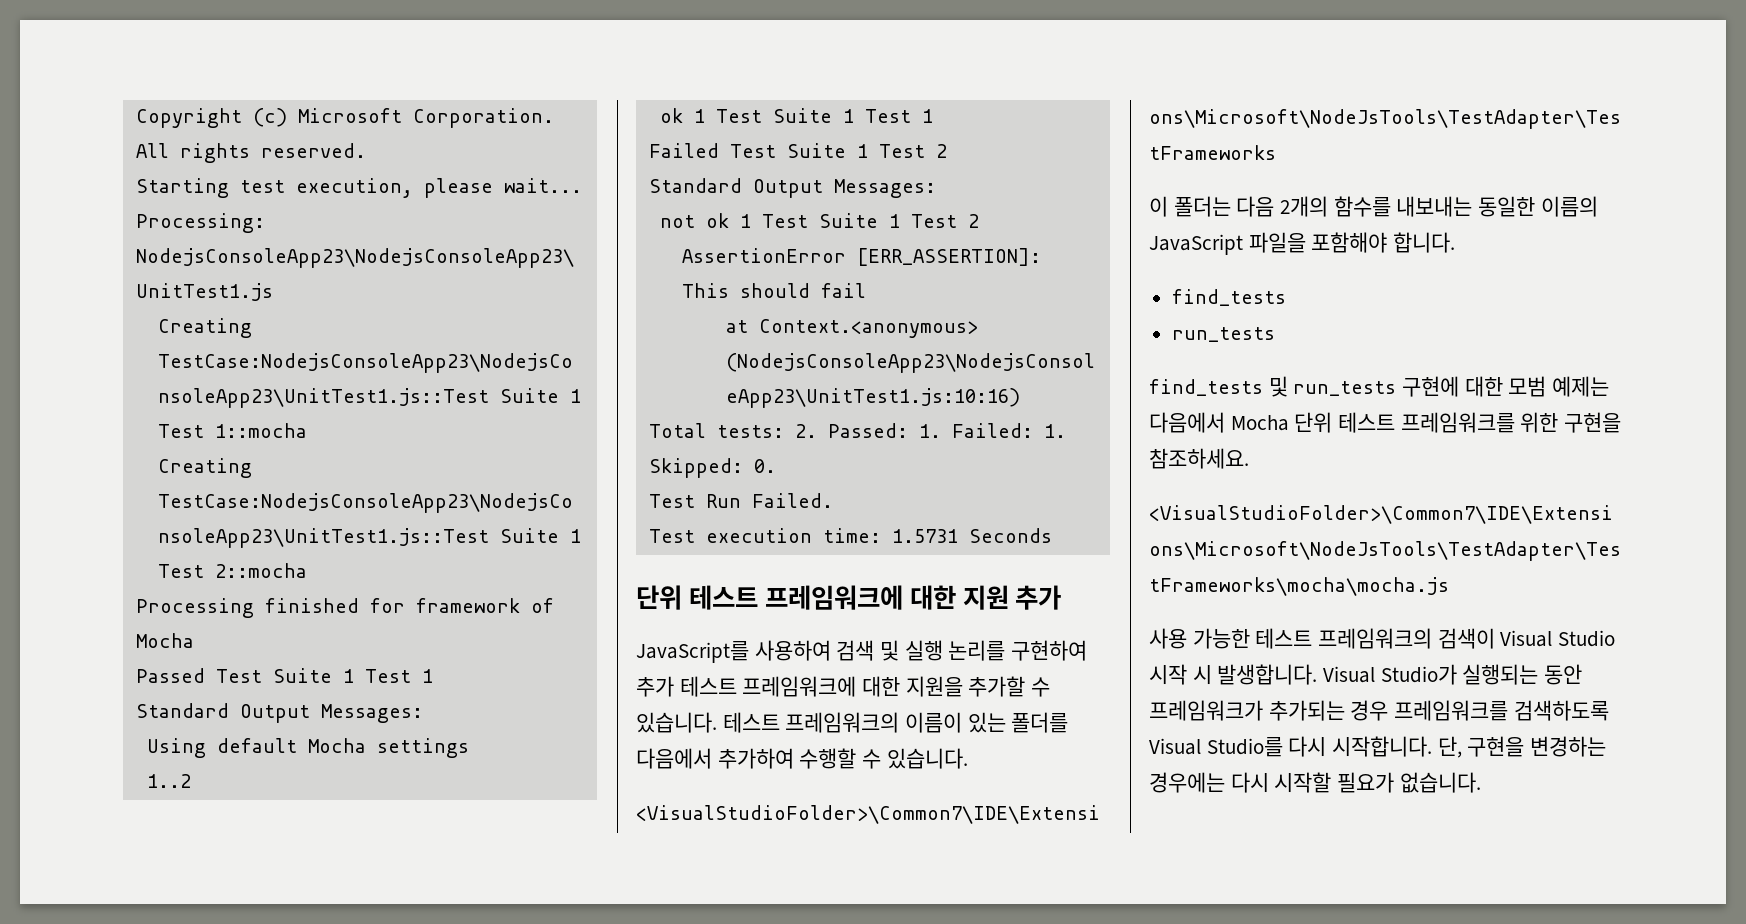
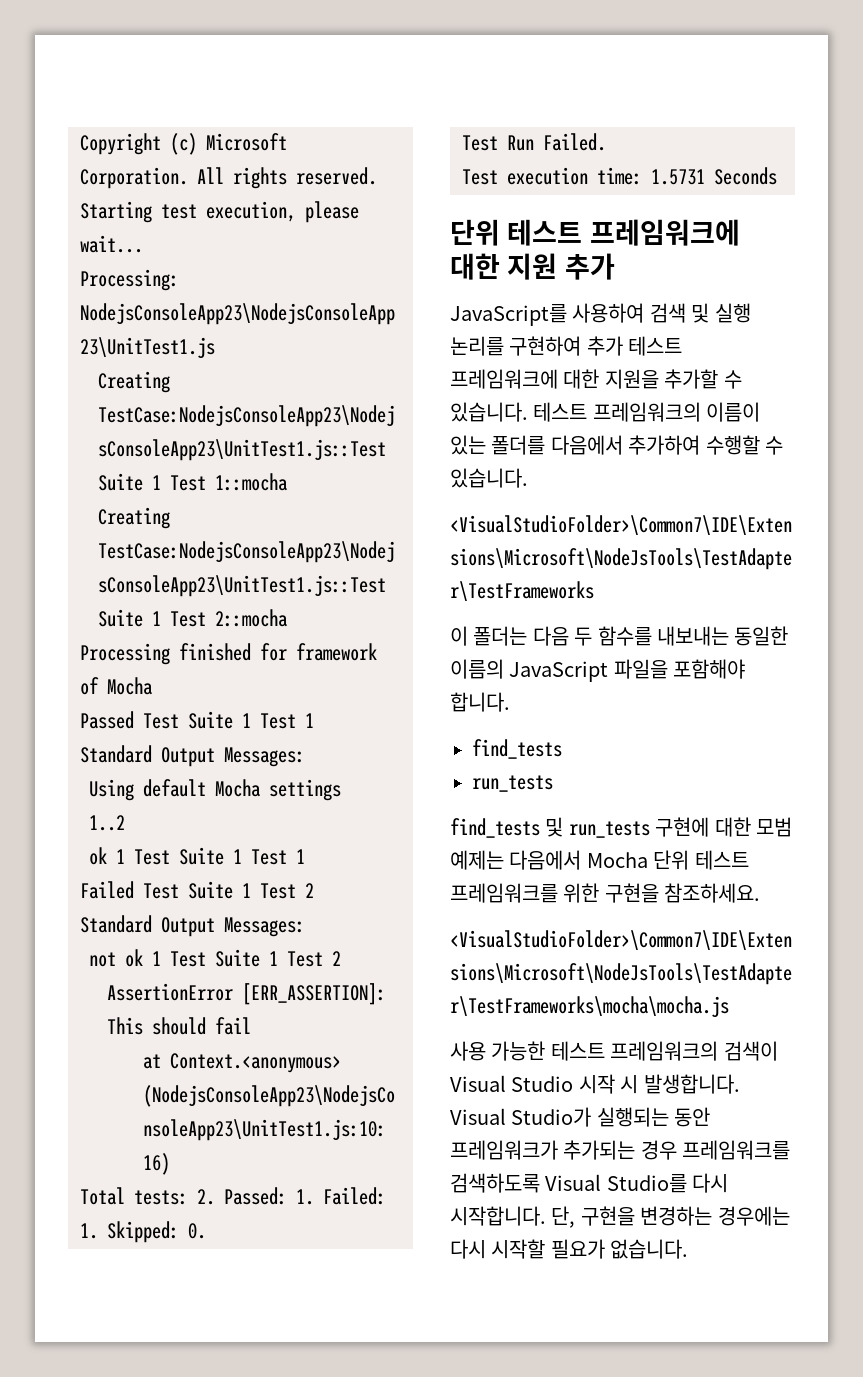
- 이 폴더는 다음 2개의 함수를 내보내는 동일한 이름의 JavaScript 파일을 포함해야 합니다.
+ 이 폴더는 다음 두 함수를 내보내는 동일한 이름의 JavaScript 파일을 포함해야 합니다.

